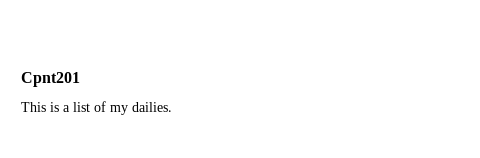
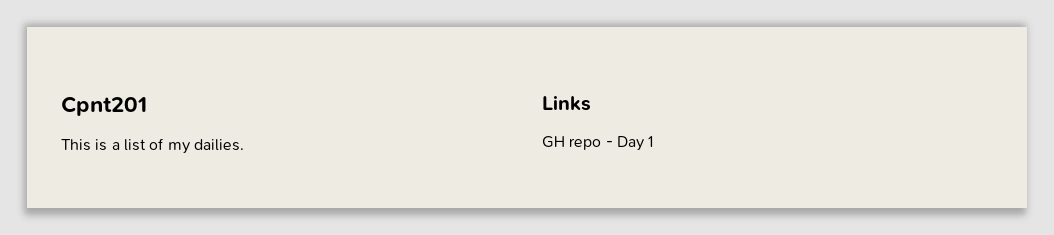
+ Links
+ GH repo - Day 1

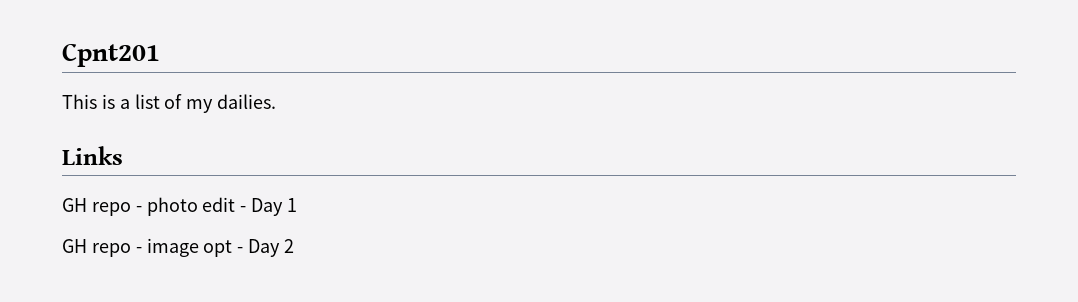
- GH repo - Day 1
+ GH repo - photo edit - Day 1
+ GH repo - image opt - Day 2

